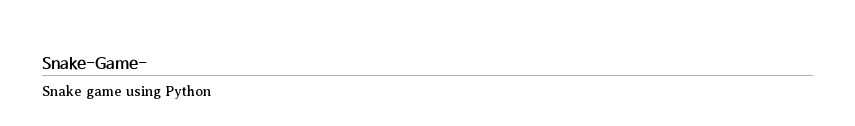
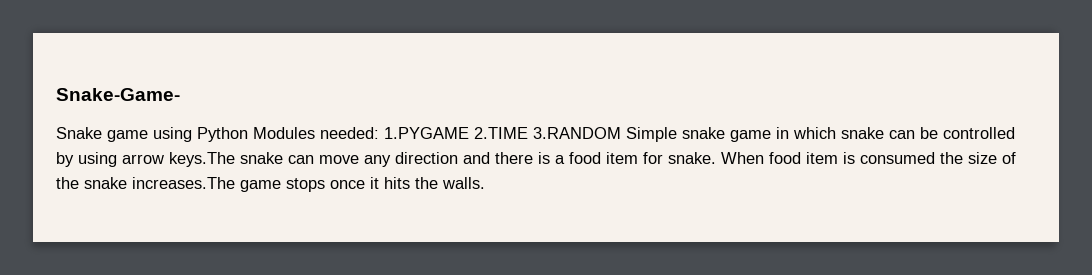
- Snake game using Python
+ Snake game using Python Modules needed: 1.PYGAME 2.TIME 3.RANDOM Simple snake game in which snake can be controlled by using arrow keys.The snake can move any direction and there is a food item for snake. When food item is consumed the size of the snake increases.The game stops once it hits the walls.

